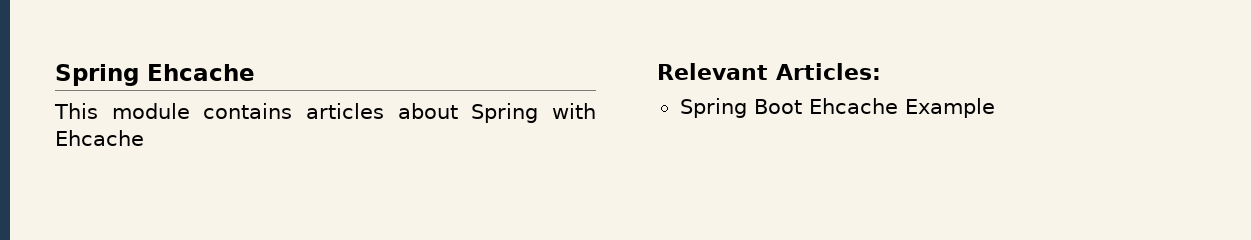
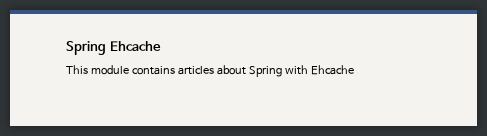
- Relevant Articles:
- Spring Boot Ehcache Example

